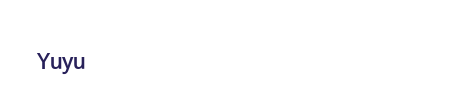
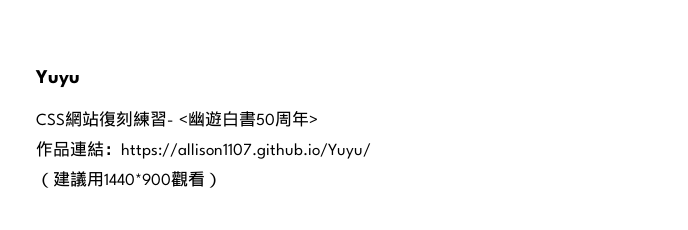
+ CSS網站復刻練習- <幽遊白書50周年>
+ 作品連結：https://allison1107.github.io/Yuyu/
+ （建議用1440*900觀看）

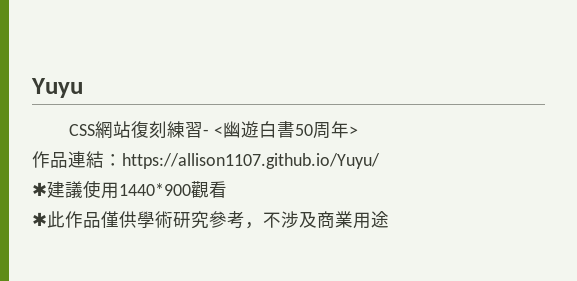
- （建議用1440*900觀看）
+ ✱建議使用1440*900觀看
+ ✱此作品僅供學術研究參考，不涉及商業用途

